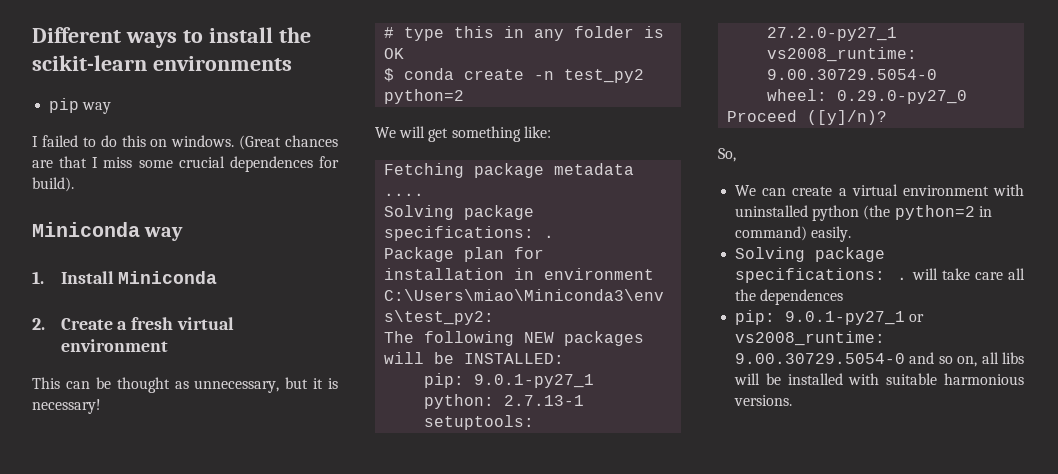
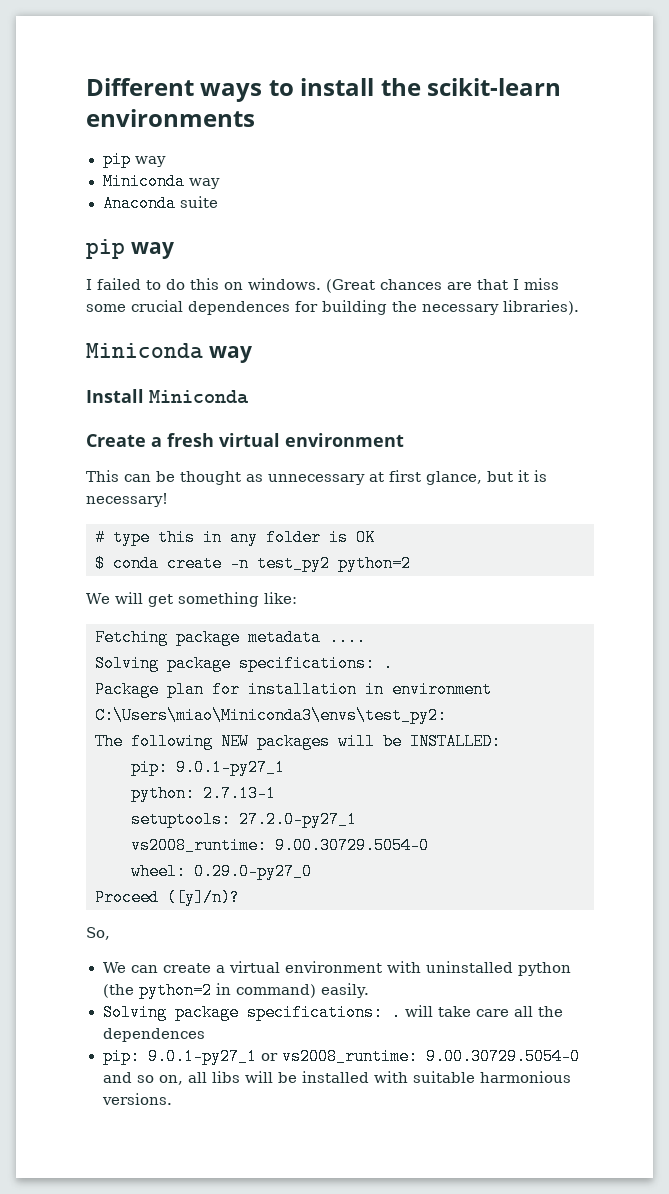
  Different ways to install the scikit-learn environments
+ pip way
+ Miniconda way
+ Anaconda suite
- (Great chances are that I miss some crucial dependences for build).
+ (Great chances are that I miss some crucial dependences for building the necessary libraries).
  Miniconda way
- 1. Install Miniconda
+ Install Miniconda
- 2. Create a fresh virtual environment
+ Create a fresh virtual environment
- This can be thought as unnecessary, but it is necessary!
+ This can be thought as unnecessary at first glance, but it is necessary!

